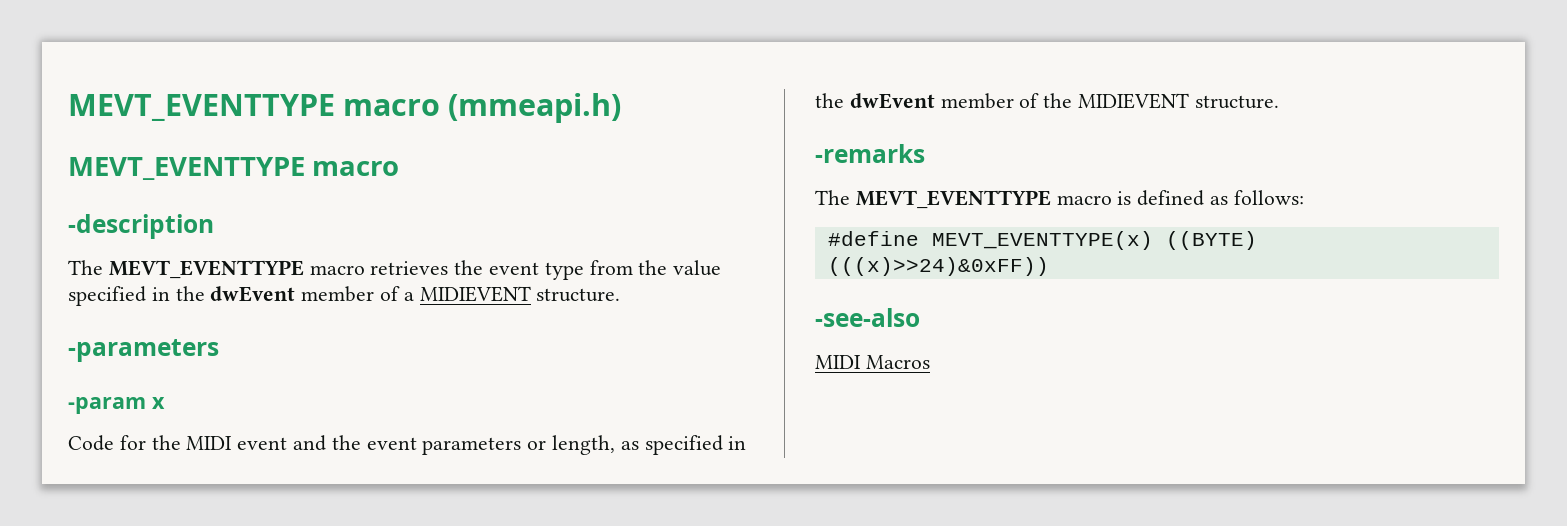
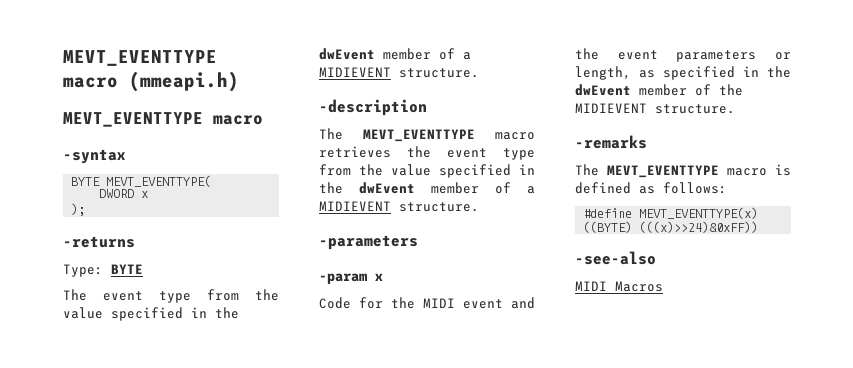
+ -syntax
+ BYTE MEVT_EVENTTYPE(
+ DWORD x
+ );
+ -returns
+ Type: BYTE
+ The event type from the value specified in the dwEvent member of a MIDIEVENT structure.

